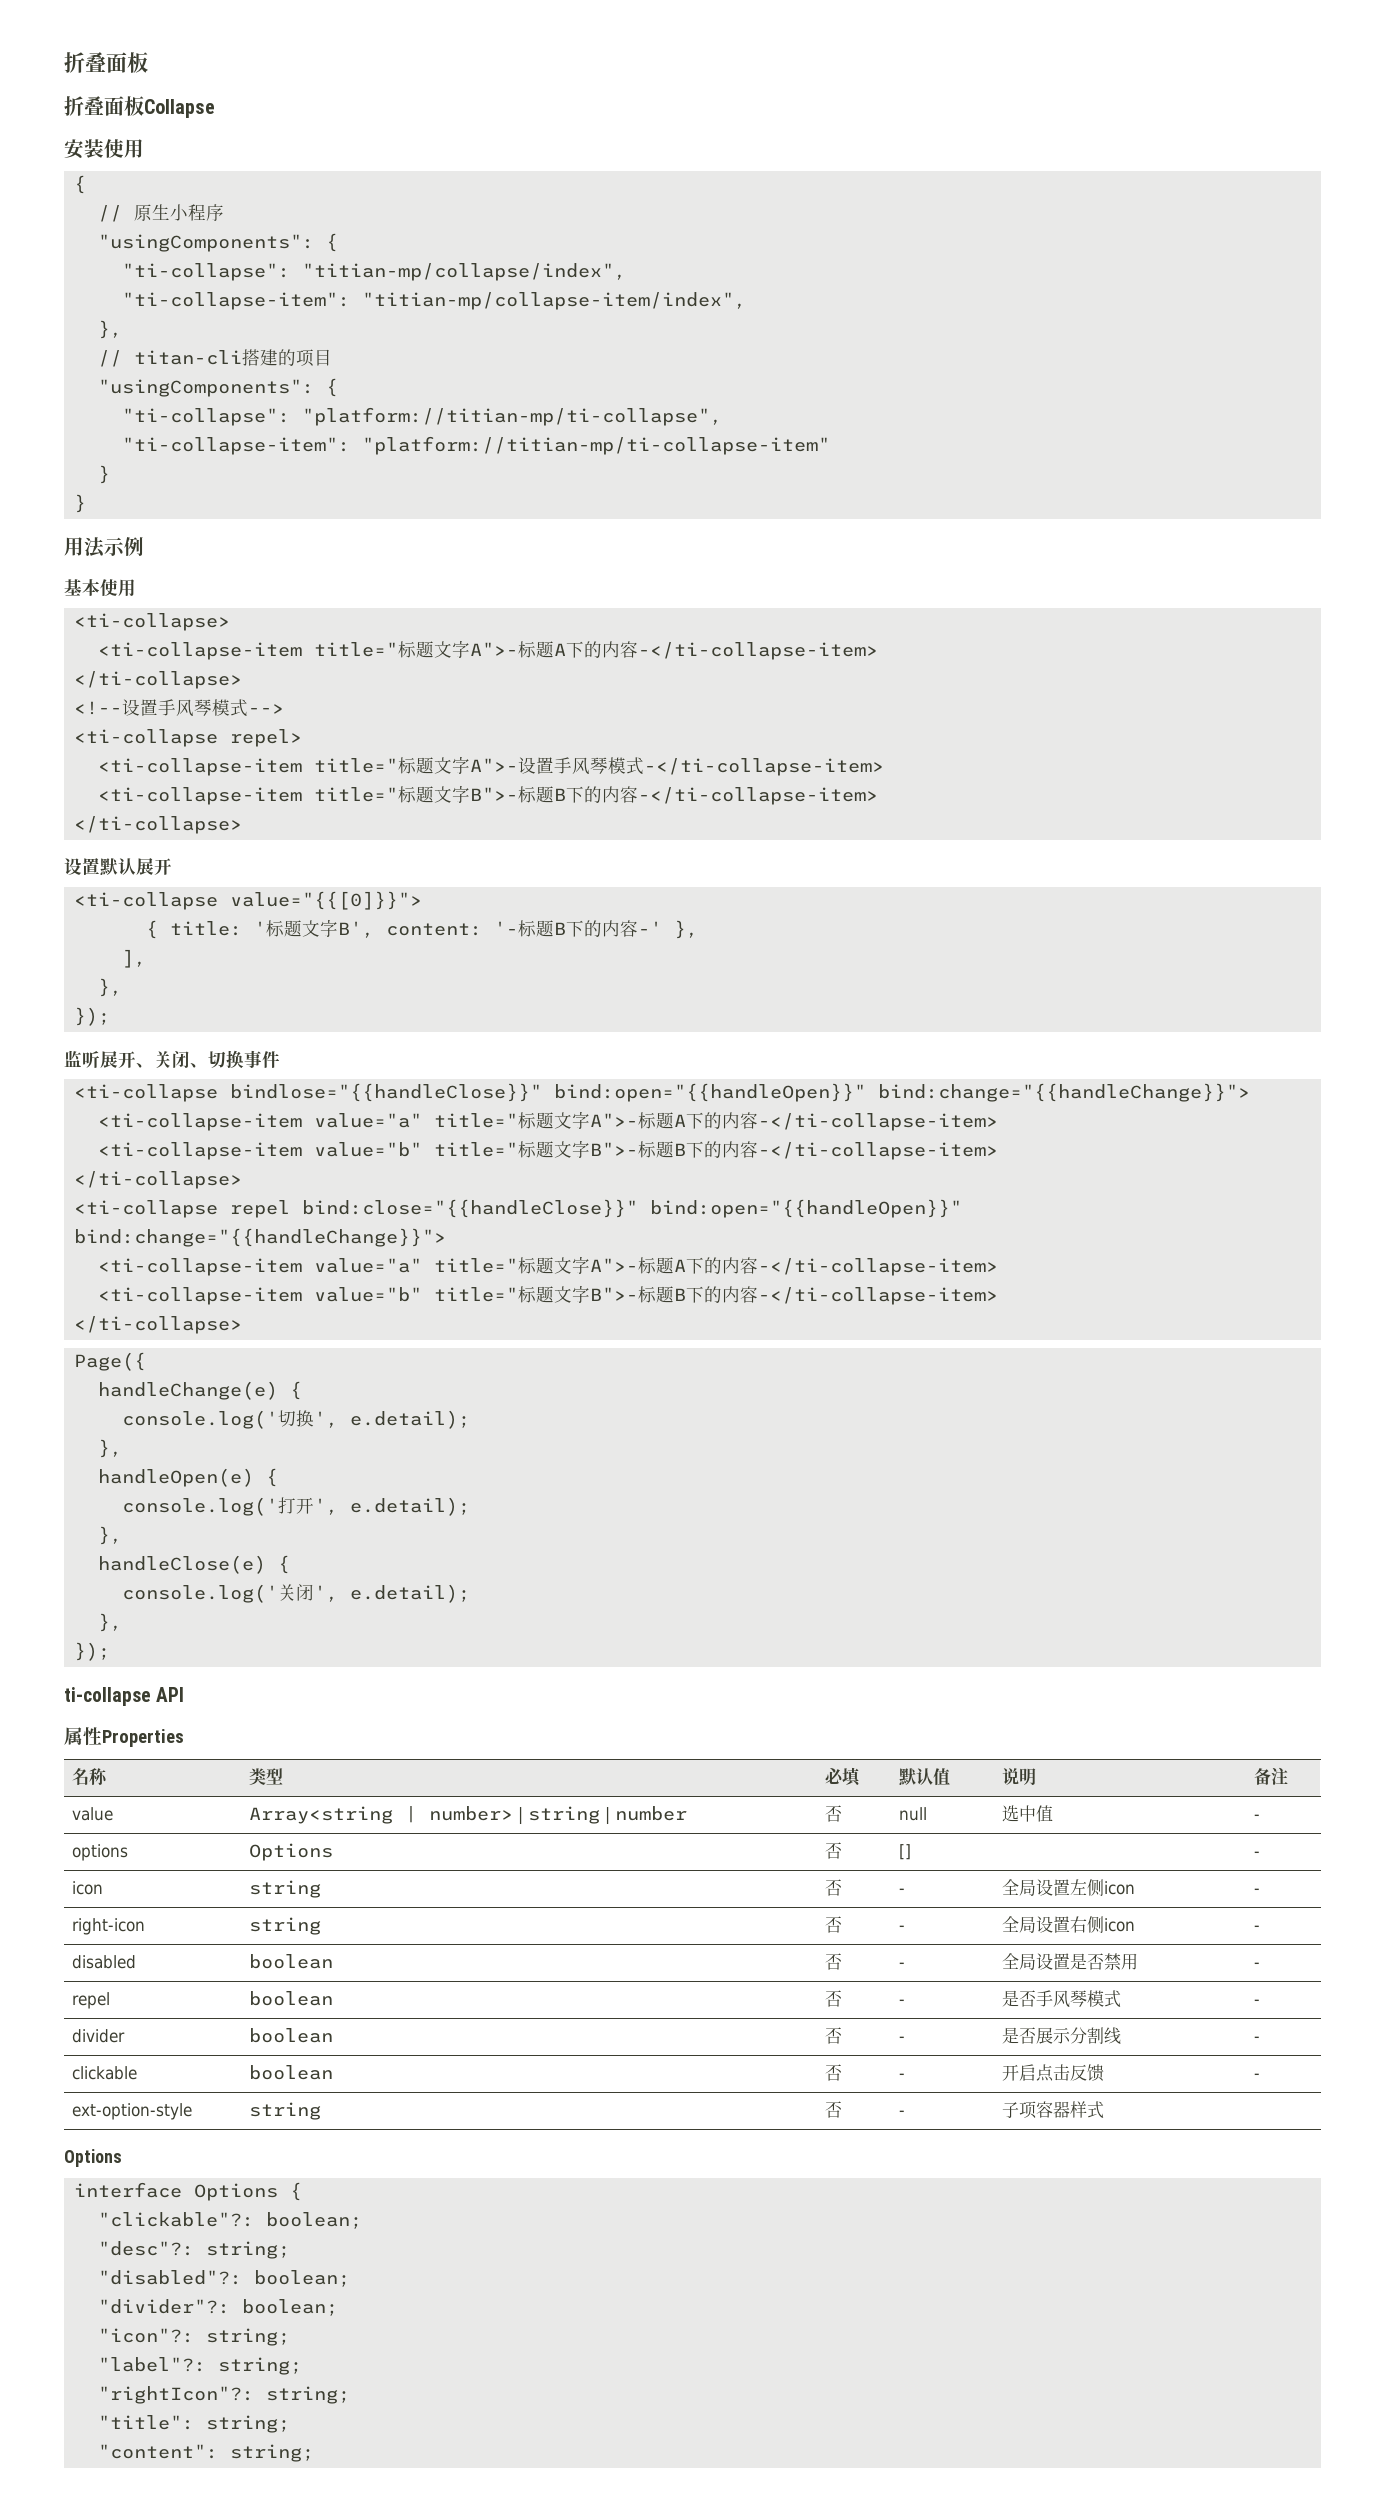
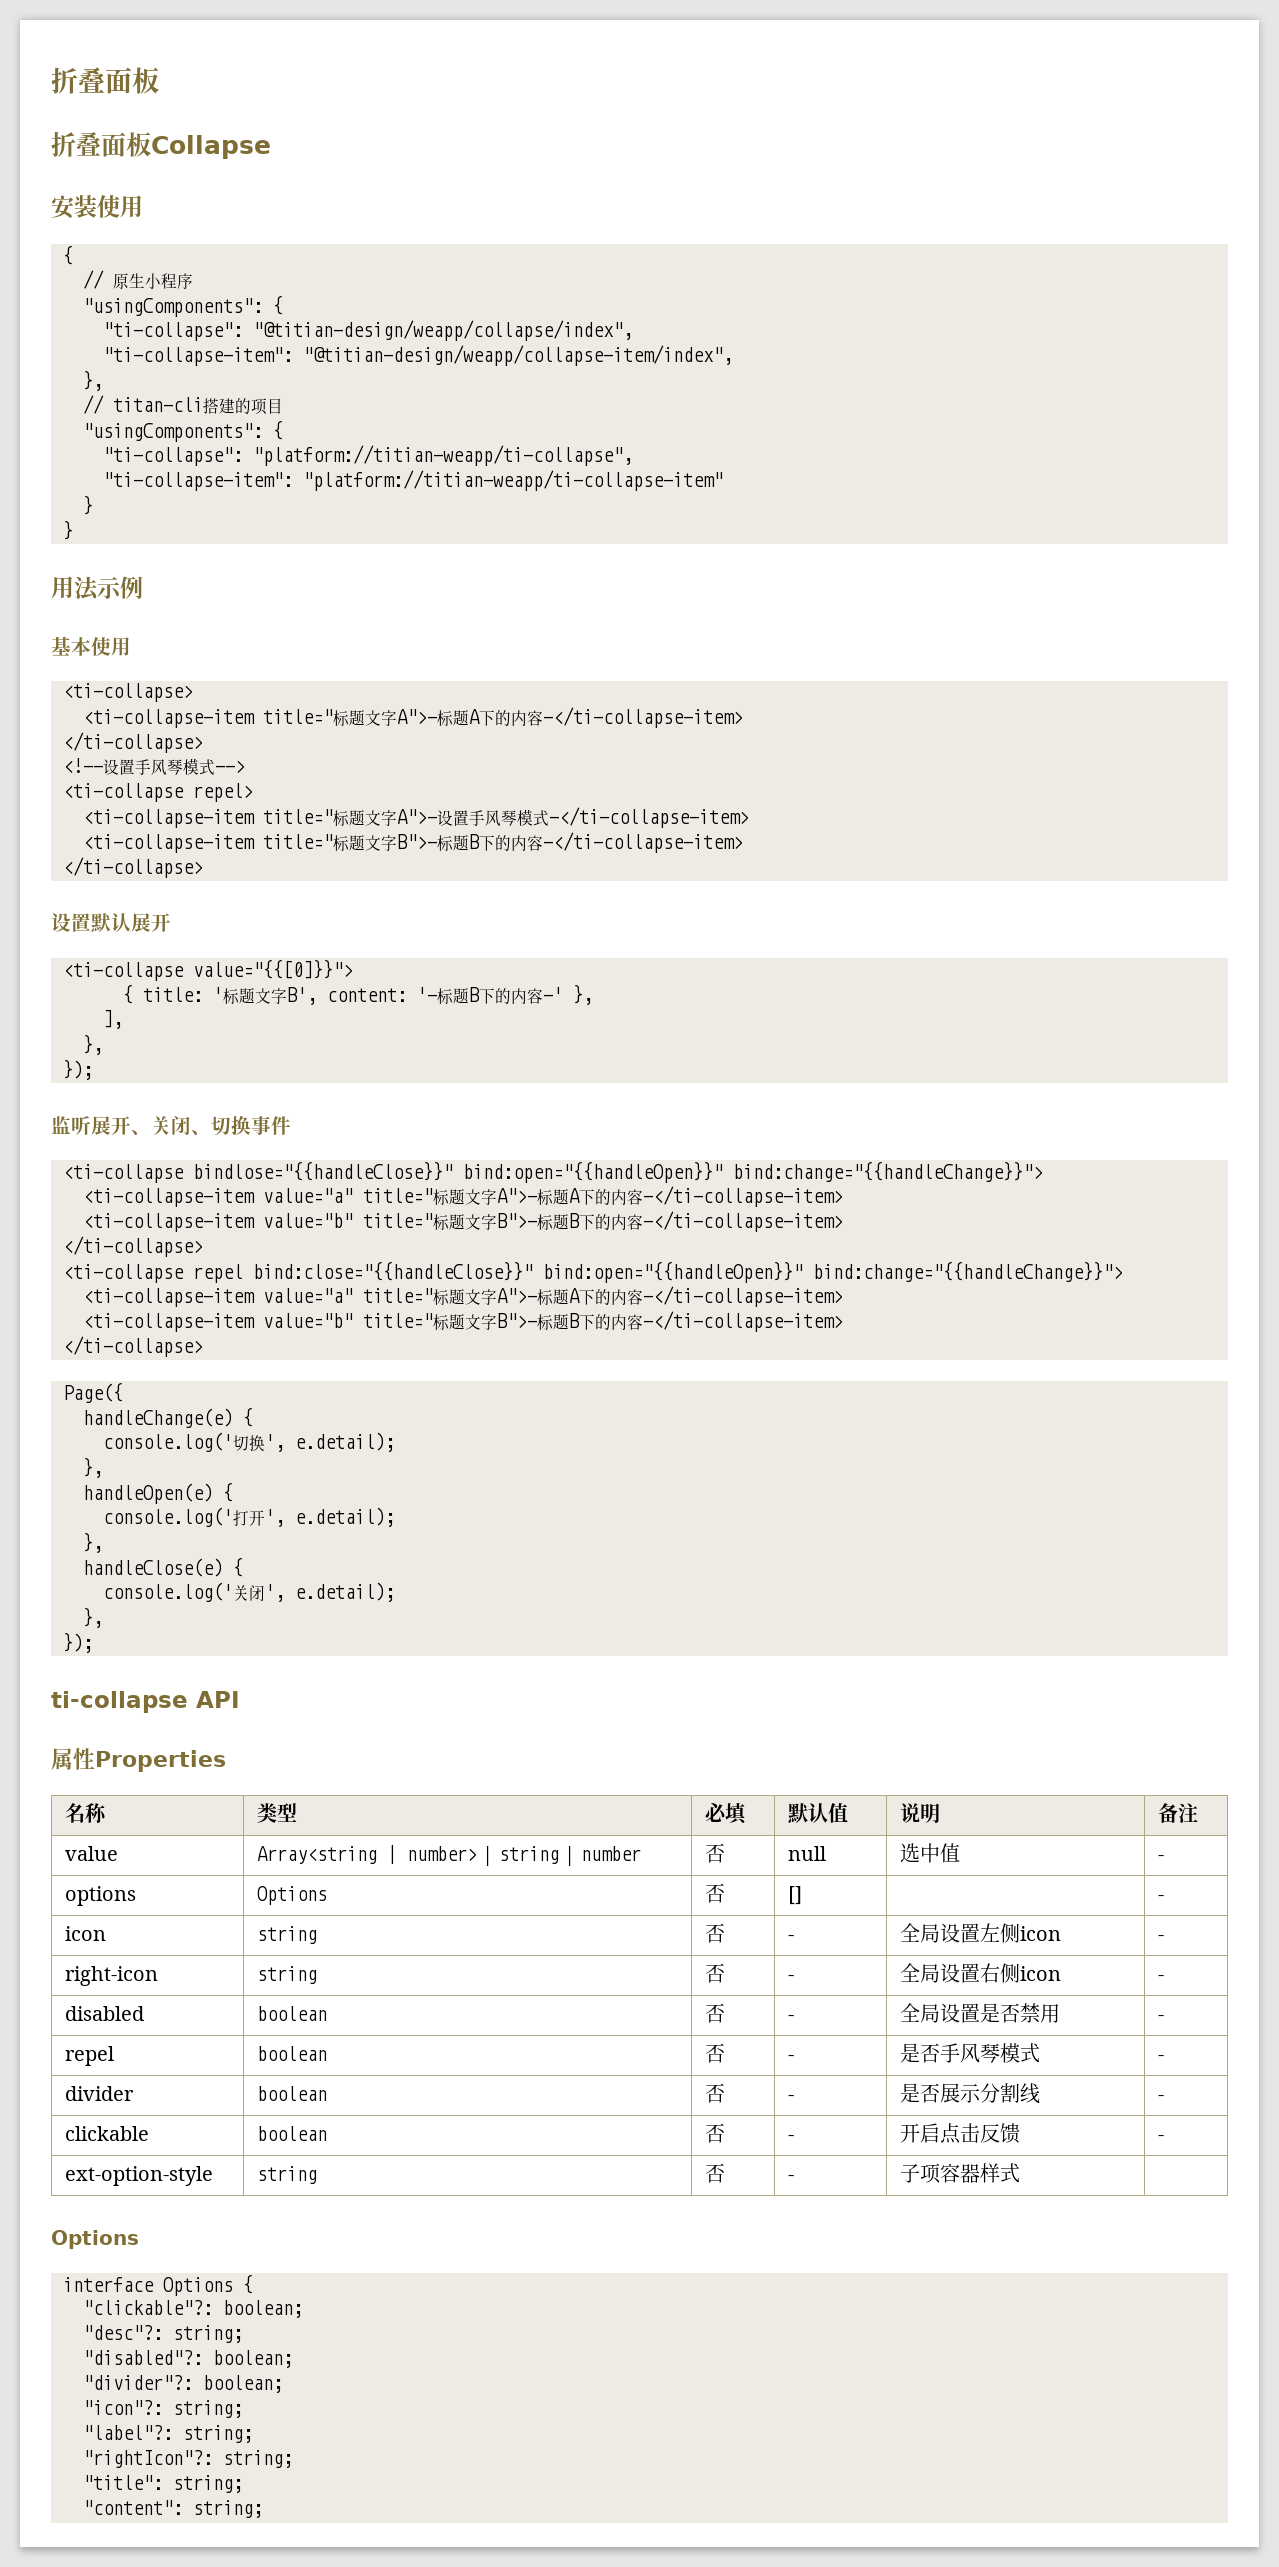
- "ti-collapse": "titian-mp/collapse/index",
- "ti-collapse-item": "titian-mp/collapse-item/index",
+ "ti-collapse": "@titian-design/weapp/collapse/index",
+ "ti-collapse-item": "@titian-design/weapp/collapse-item/index",
- "ti-collapse": "platform://titian-mp/ti-collapse",
- "ti-collapse-item": "platform://titian-mp/ti-collapse-item"
+ "ti-collapse": "platform://titian-weapp/ti-collapse",
+ "ti-collapse-item": "platform://titian-weapp/ti-collapse-item"

